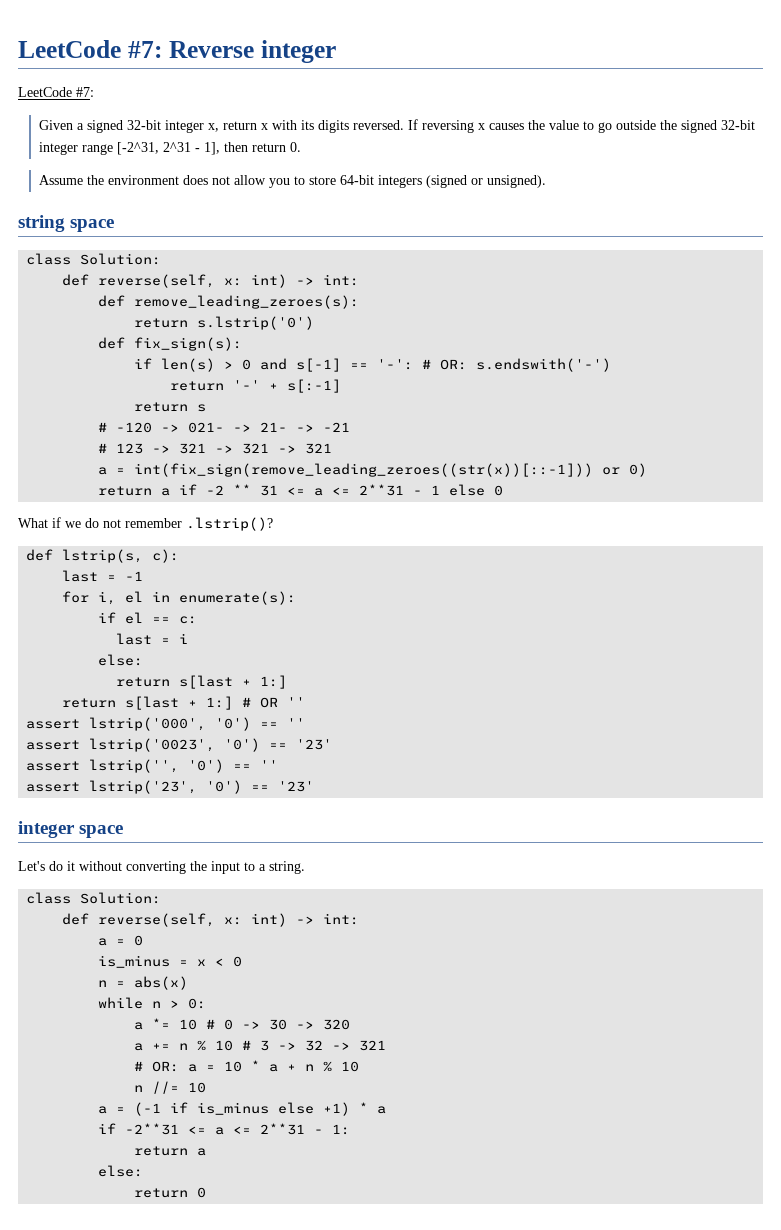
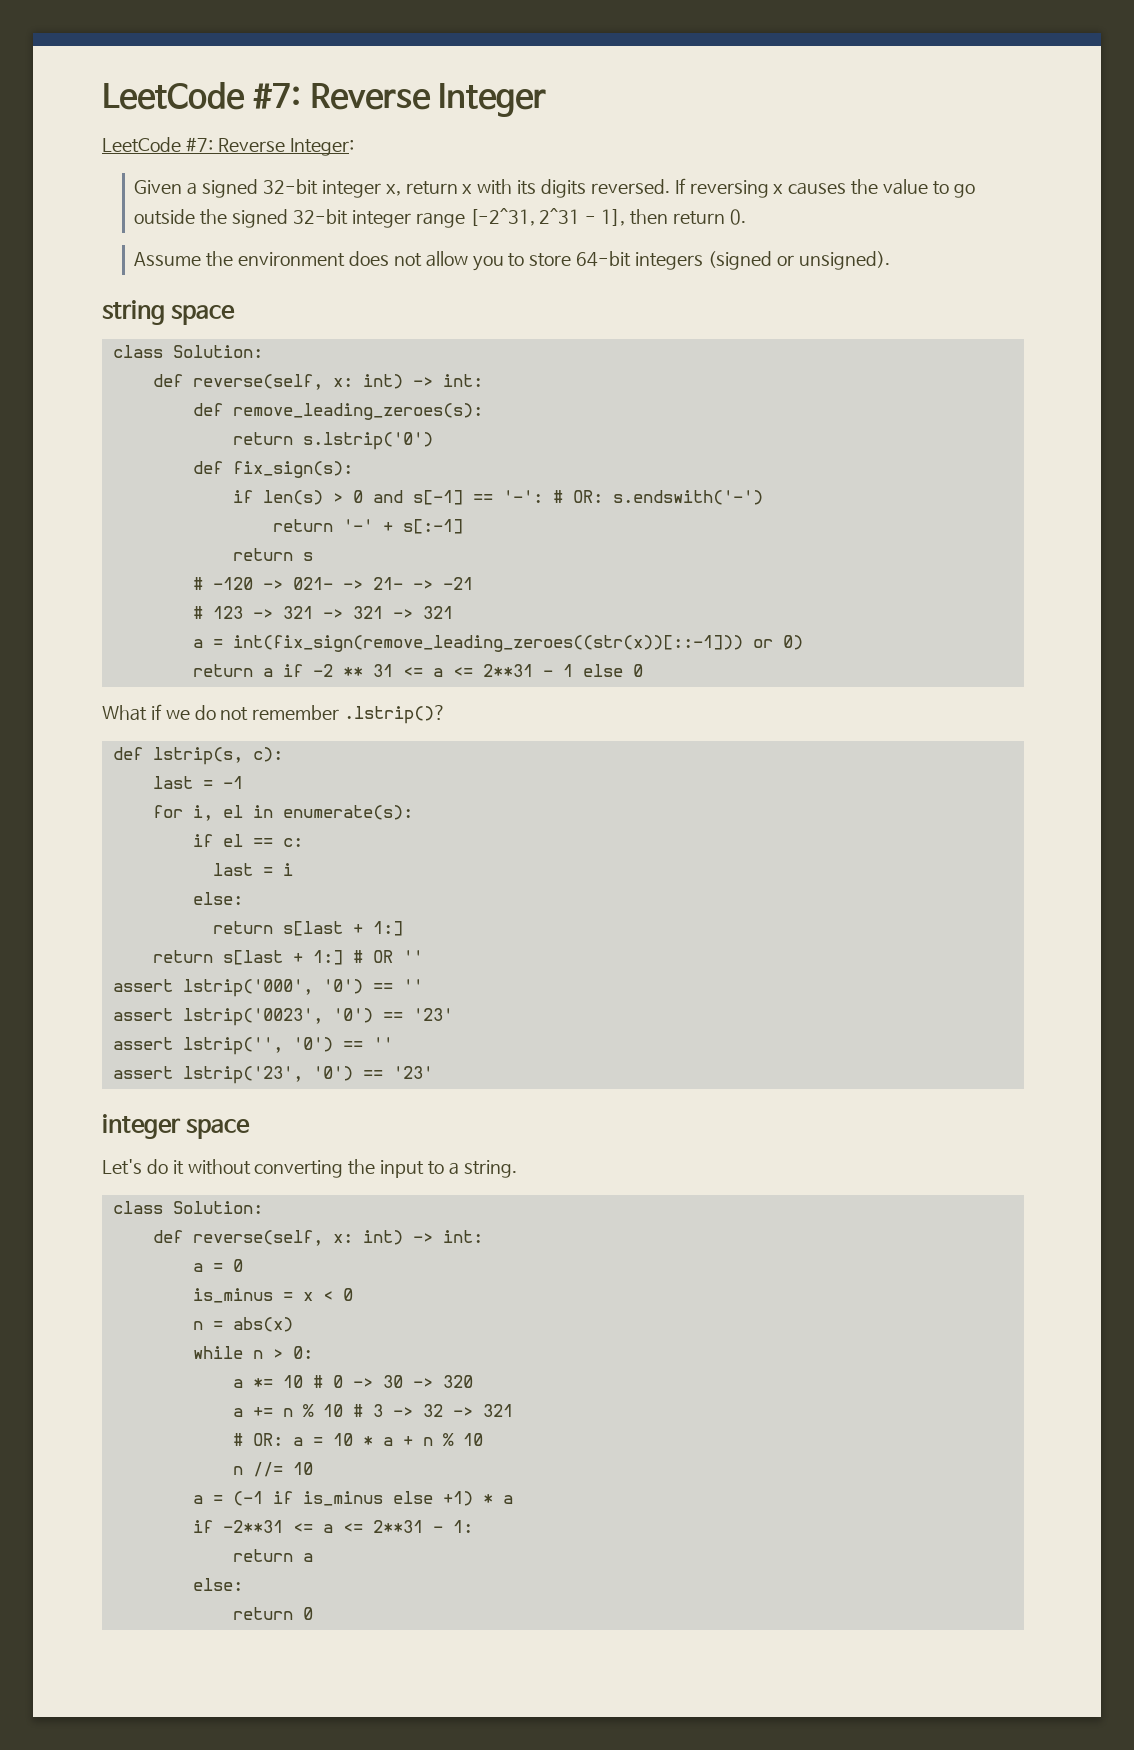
- LeetCode #7: Reverse integer
- LeetCode #7:
+ LeetCode #7: Reverse Integer
+ LeetCode #7: Reverse Integer:

